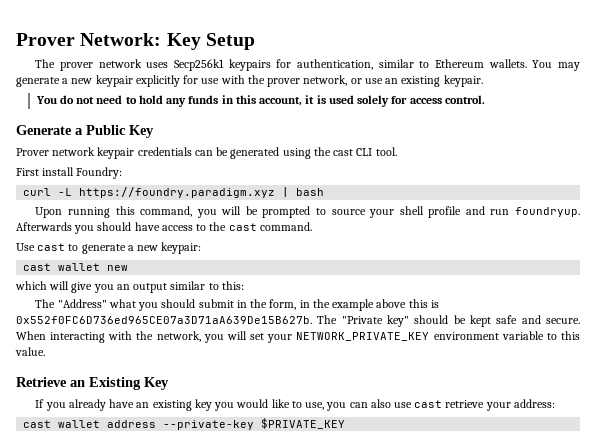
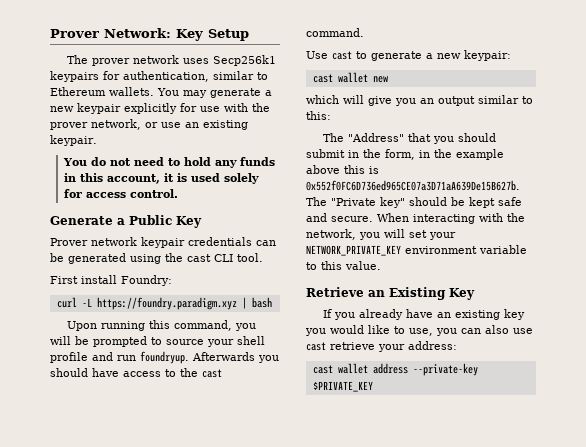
- The "Address" what you should submit in the form, in the example above this is 0x552f0FC6D736ed965CE07a3D71aA639De15B627b.
+ The "Address" that you should submit in the form, in the example above this is 0x552f0FC6D736ed965CE07a3D71aA639De15B627b.

